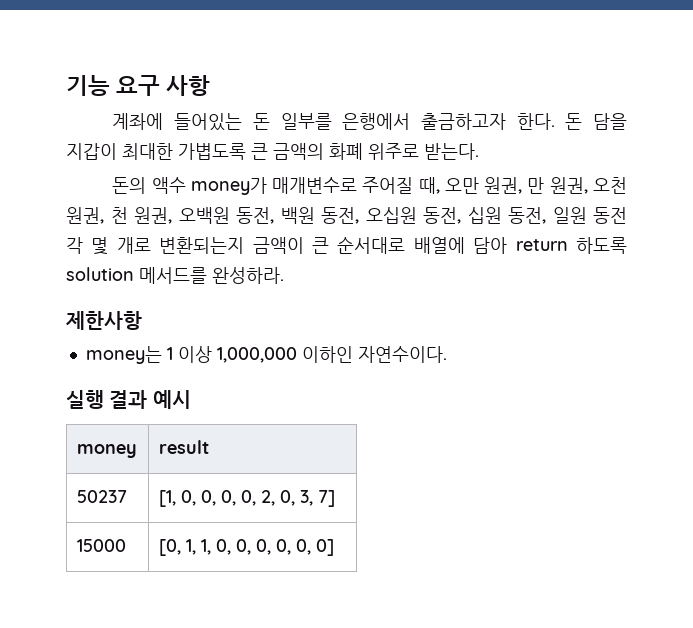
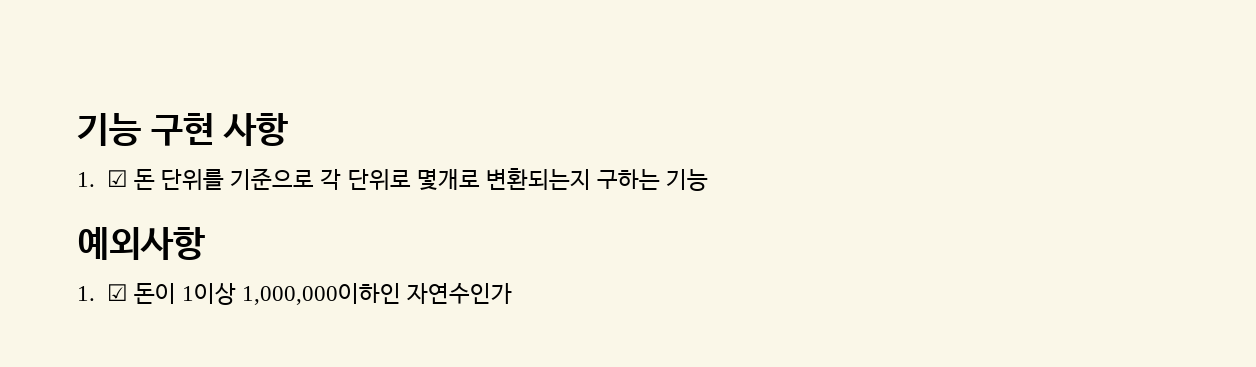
- 기능 요구 사항
+ 기능 구현 사항
- 계좌에 들어있는 돈 일부를 은행에서 출금하고자 한다. 돈 담을 지갑이 최대한 가볍도록 큰 금액의 화폐 위주로 받는다.
- 돈의 액수 money가 매개변수로 주어질 때, 오만 원권, 만 원권, 오천 원권, 천 원권, 오백원 동전, 백원 동전, 오십원 동전, 십원 동전, 일원 동전 각 몇 개로 변환되는지 금액이 큰 순서대로 배열에 담아 return 하도록 solution 메서드를 완성하라.
- 제한사항
- money는 1 이상 1,000,000 이하인 자연수이다.
- 실행 결과 예시
- money | result
- 50237 | [1, 0, 0, 0, 0, 2, 0, 3, 7]
- 15000 | [0, 1, 1, 0, 0, 0, 0, 0, 0]
+ 1. ☑ 돈 단위를 기준으로 각 단위로 몇개로 변환되는지 구하는 기능
+ 예외사항
+ 1. ☑ 돈이 1이상 1,000,000이하인 자연수인가

